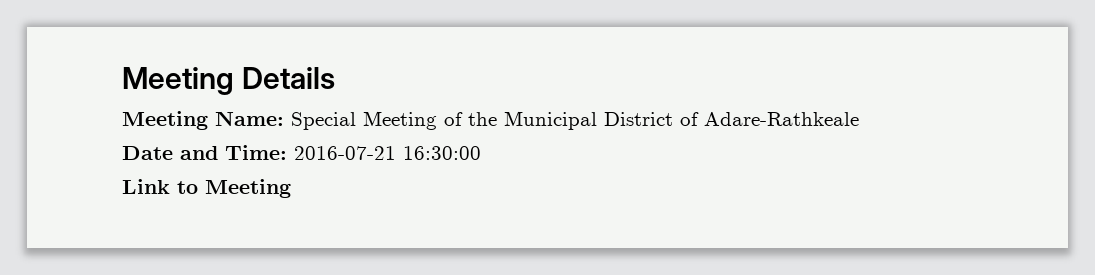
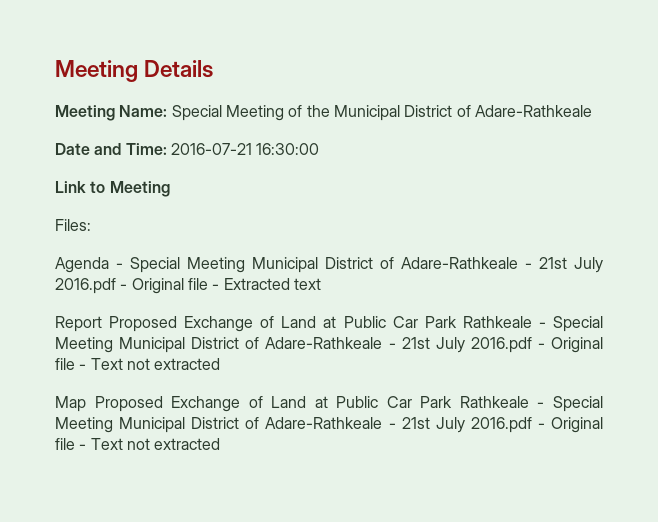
+ Files:
+ Agenda - Special Meeting Municipal District of Adare-Rathkeale - 21st July 2016.pdf - Original file - Extracted text
+ Report Proposed Exchange of Land at Public Car Park Rathkeale - Special Meeting Municipal District of Adare-Rathkeale - 21st July 2016.pdf - Original file - Text not extracted
+ Map Proposed Exchange of Land at Public Car Park Rathkeale - Special Meeting Municipal District of Adare-Rathkeale - 21st July 2016.pdf - Original file - Text not extracted

